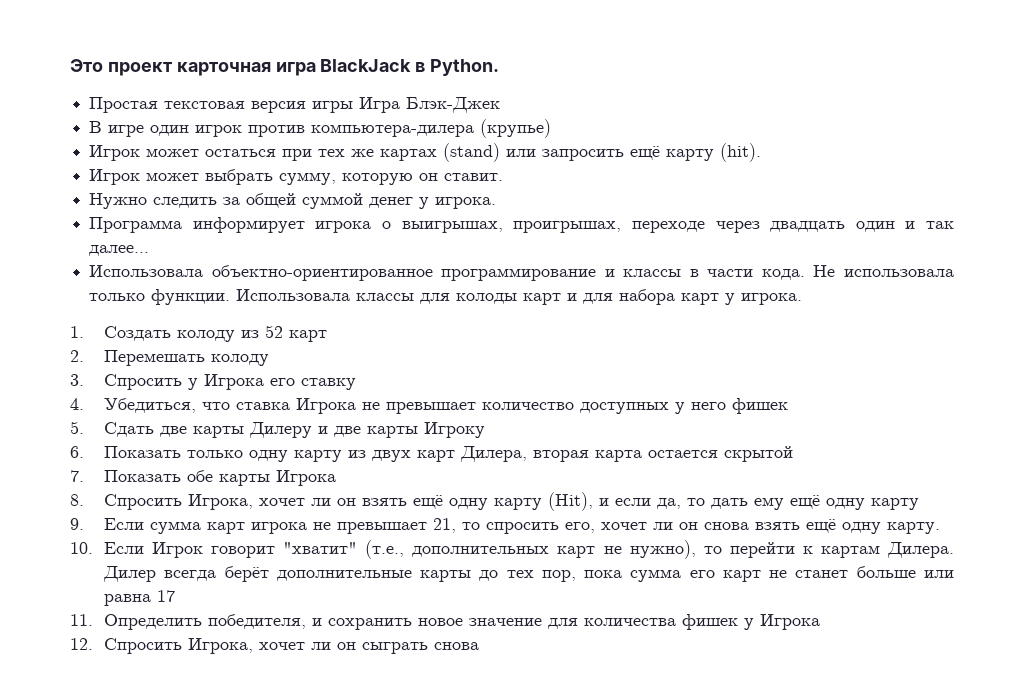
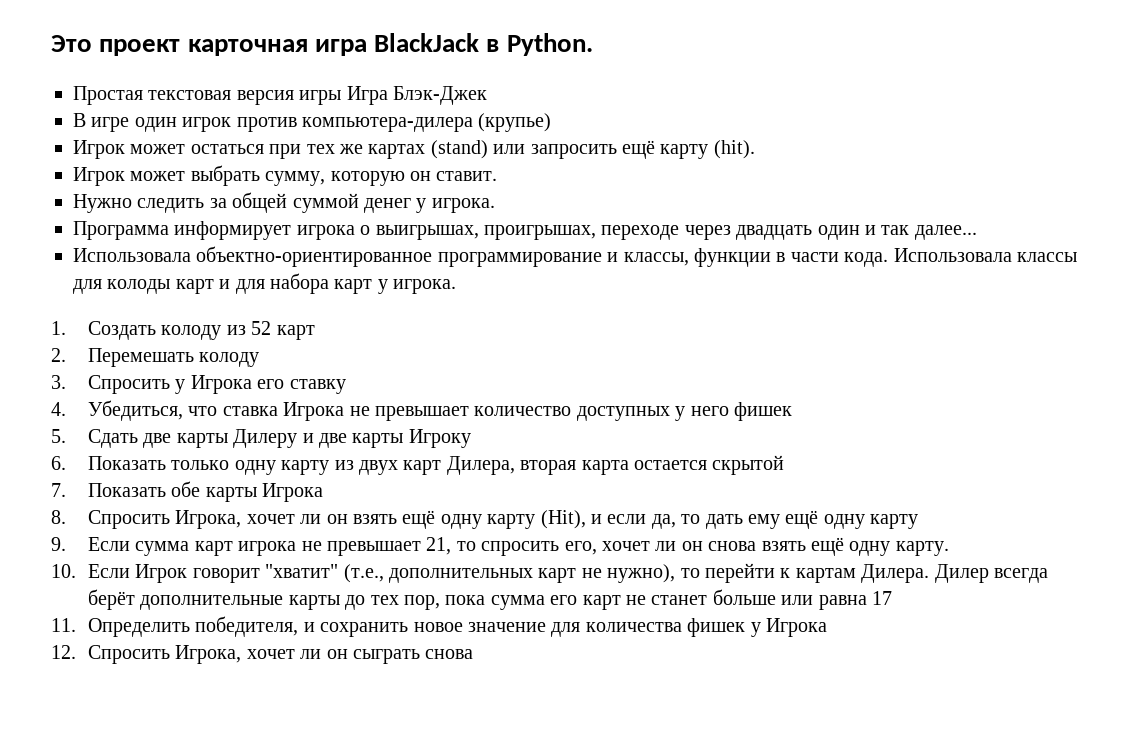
- Использовала объектно-ориентированное программирование и классы в части кода.
+ Использовала объектно-ориентированное программирование и классы, функции в части кода.
- Не использовала только функции.

